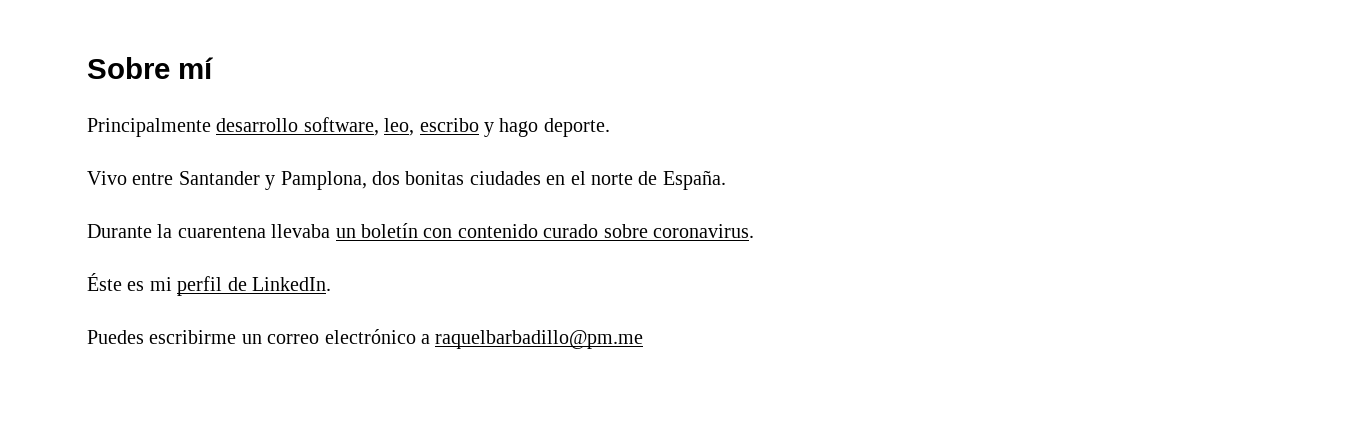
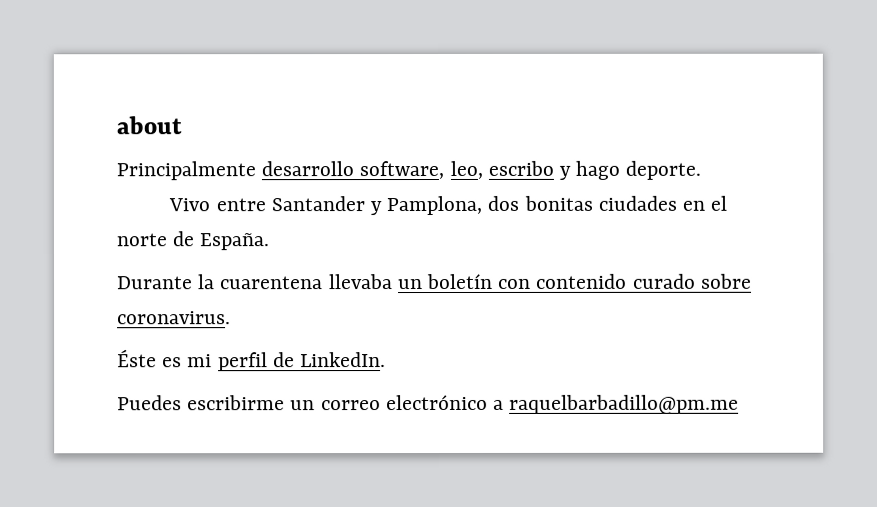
- Sobre mí
+ about

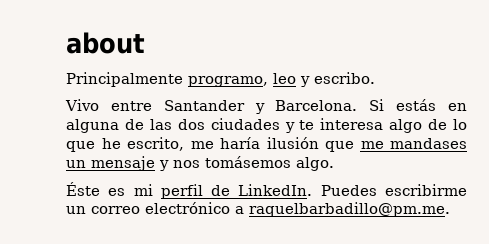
- Principalmente desarrollo software, leo, escribo y hago deporte.
- Vivo entre Santander y Pamplona, dos bonitas ciudades en el norte de España.
- Durante la cuarentena llevaba un boletín con contenido curado sobre coronavirus.
+ Principalmente programo, leo y escribo.
+ Vivo entre Santander y Barcelona. Si estás en alguna de las dos ciudades y te interesa algo de lo que he escrito, me haría ilusión que me mandases un mensaje y nos tomásemos algo.
- Éste es mi perfil de LinkedIn.
- Puedes escribirme un correo electrónico a raquelbarbadillo@pm.me
+ Éste es mi perfil de LinkedIn. Puedes escribirme un correo electrónico a raquelbarbadillo@pm.me.

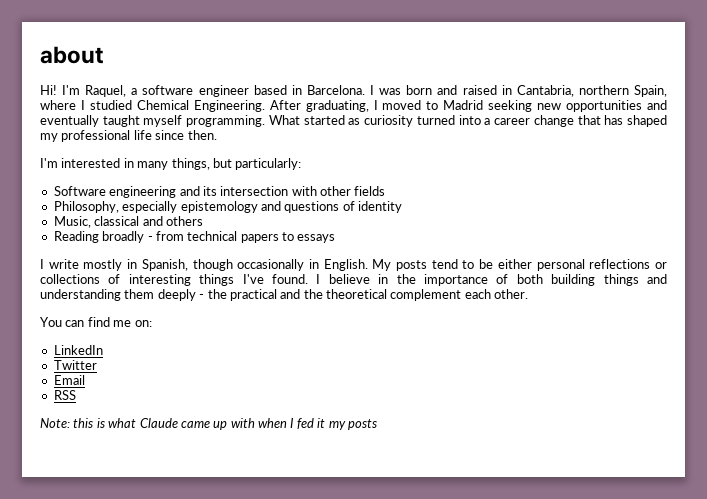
- Principalmente programo, leo y escribo.
- Vivo entre Santander y Barcelona. Si estás en alguna de las dos ciudades y te interesa algo de lo que he escrito, me haría ilusión que me mandases un mensaje y nos tomásemos algo.
- Éste es mi perfil de LinkedIn. Puedes escribirme un correo electrónico a raquelbarbadillo@pm.me.
+ Hi! I'm Raquel, a software engineer based in Barcelona. I was born and raised in Cantabria, northern Spain, where I studied Chemical Engineering. After graduating, I moved to Madrid seeking new opportunities and eventually taught myself programming. What started as curiosity turned into a career change that has shaped my professional life since then.
+ I'm interested in many things, but particularly:
+ Software engineering and its intersection with other fields
+ Philosophy, especially epistemology and questions of identity
+ Music, classical and others
+ Reading broadly - from technical papers to essays
+ I write mostly in Spanish, though occasionally in English. My posts tend to be either personal reflections or collections of interesting things I've found. I believe in the importance of both building things and understanding them deeply - the practical and the theoretical complement each other.
+ You can find me on:
+ LinkedIn
+ Twitter
+ Email
+ RSS
+ Note: this is what Claude came up with when I fed it my posts

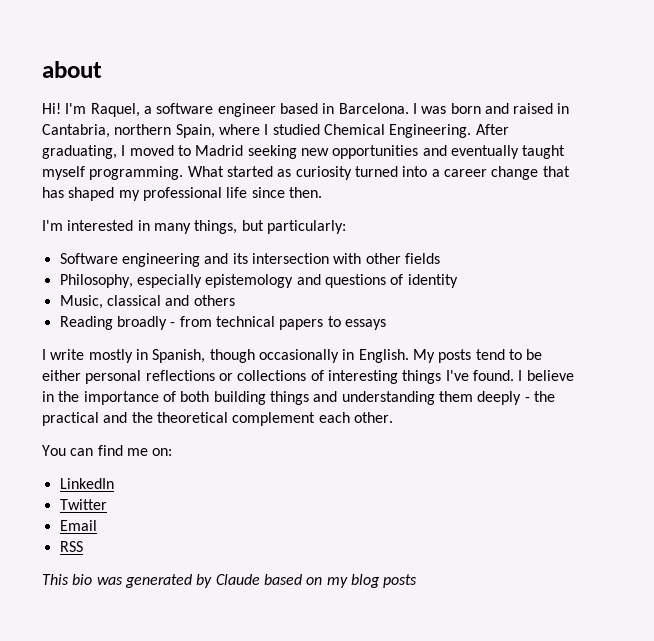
- Note: this is what Claude came up with when I fed it my posts
+ This bio was generated by Claude based on my blog posts

